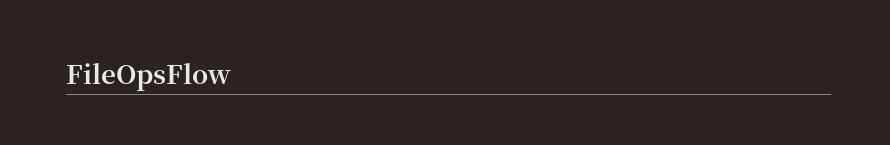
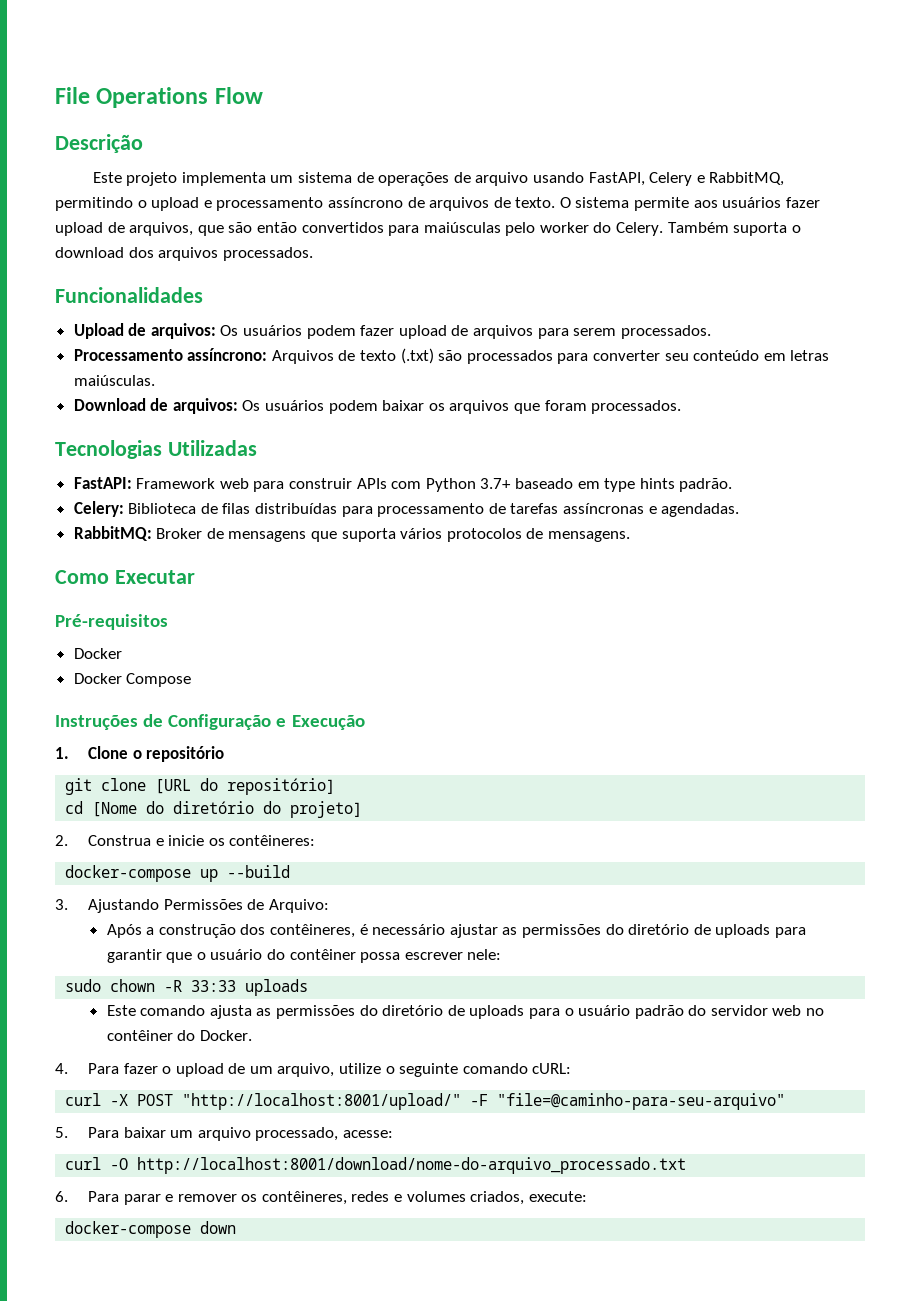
- FileOpsFlow
+ File Operations Flow
+ Descrição
+ Este projeto implementa um sistema de operações de arquivo usando FastAPI, Celery e RabbitMQ, permitindo o upload e processamento assíncrono de arquivos de texto. O sistema permite aos usuários fazer upload de arquivos, que são então convertidos para maiúsculas pelo worker do Celery. Também suporta o download dos arquivos processados.
+ Funcionalidades
+ Upload de arquivos: Os usuários podem fazer upload de arquivos para serem processados.
+ Processamento assíncrono: Arquivos de texto (.txt) são processados para converter seu conteúdo em letras maiúsculas.
+ Download de arquivos: Os usuários podem baixar os arquivos que foram processados.
+ Tecnologias Utilizadas
+ FastAPI: Framework web para construir APIs com Python 3.7+ baseado em type hints padrão.
+ Celery: Biblioteca de filas distribuídas para processamento de tarefas assíncronas e agendadas.
+ RabbitMQ: Broker de mensagens que suporta vários protocolos de mensagens.
+ Como Executar
+ Pré-requisitos
+ Docker
+ Docker Compose
+ Instruções de Configuração e Execução
+ 1. Clone o repositório
+ git clone [URL do repositório]
+ cd [Nome do diretório do projeto]
+ 2. Construa e inicie os contêineres:
+ docker-compose up --build
+ 3. Ajustando Permissões de Arquivo:
+ Após a construção dos contêineres, é necessário ajustar as permissões do diretório de uploads para garantir que o usuário do contêiner possa escrever nele:
+ sudo chown -R 33:33 uploads
+ Este comando ajusta as permissões do diretório de uploads para o usuário padrão do servidor web no contêiner do Docker.
+ 4. Para fazer o upload de um arquivo, utilize o seguinte comando cURL:
+ curl -X POST "http://localhost:8001/upload/" -F "file=@caminho-para-seu-arquivo"
+ 5. Para baixar um arquivo processado, acesse:
+ curl -O http://localhost:8001/download/nome-do-arquivo_processado.txt
+ 6. Para parar e remover os contêineres, redes e volumes criados, execute:
+ docker-compose down

